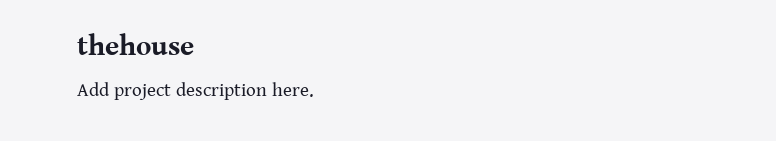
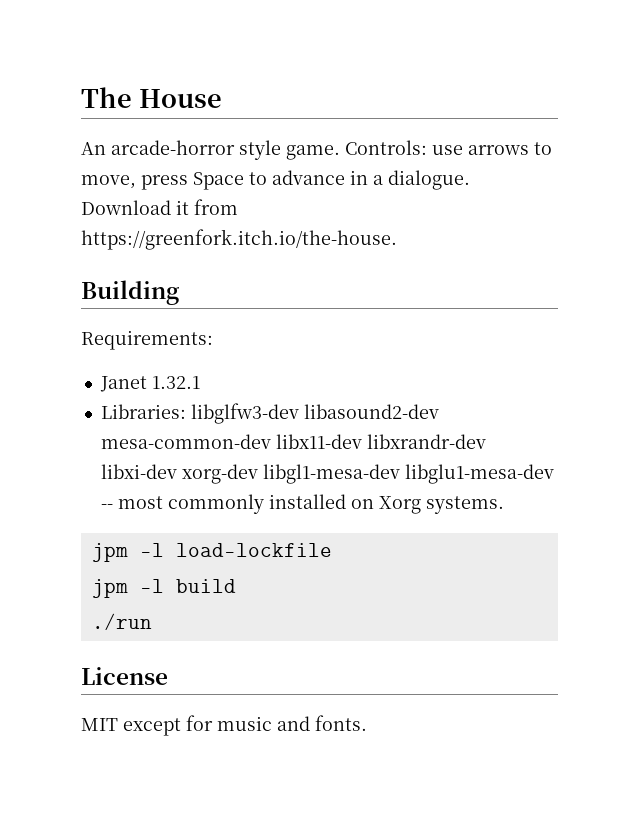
- thehouse
- Add project description here.
+ The House
+ An arcade-horror style game. Controls: use arrows to move, press Space to advance in a dialogue. Download it from https://greenfork.itch.io/the-house.
+ Building
+ Requirements:
+ Janet 1.32.1
+ Libraries: libglfw3-dev libasound2-dev mesa-common-dev libx11-dev libxrandr-dev libxi-dev xorg-dev libgl1-mesa-dev libglu1-mesa-dev -- most commonly installed on Xorg systems.
+ jpm -l load-lockfile
+ jpm -l build
+ ./run
+ License
+ MIT except for music and fonts.

